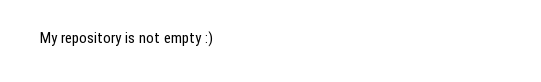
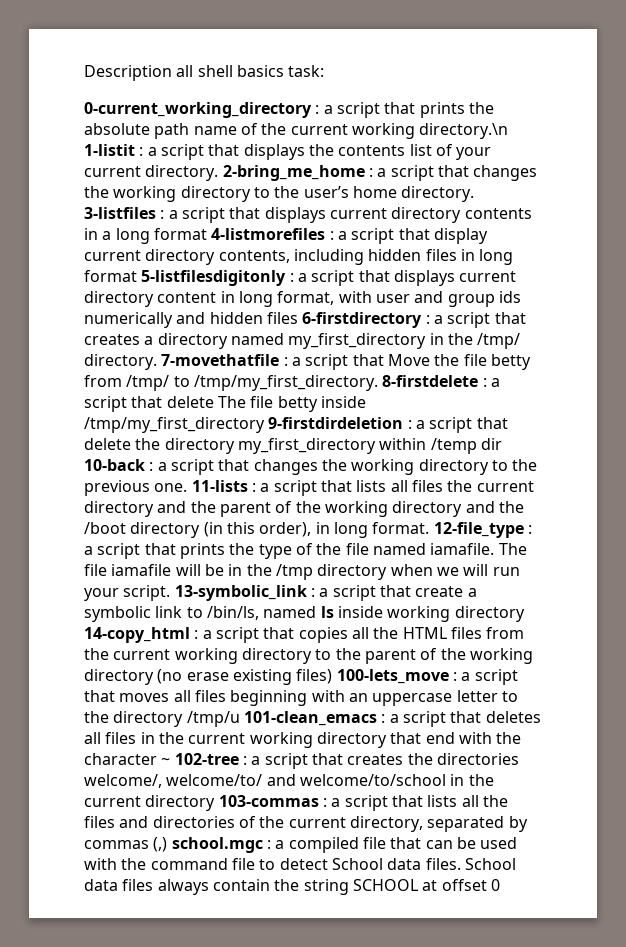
- My repository is not empty :)
+ Description all shell basics task:
+ 0-current_working_directory : a script that prints the absolute path name of the current working directory.\n 1-listit : a script that displays the contents list of your current directory. 2-bring_me_home : a script that changes the working directory to the user’s home directory. 3-listfiles : a script that displays current directory contents in a long format 4-listmorefiles : a script that display current directory contents, including hidden files in long format 5-listfilesdigitonly : a script that displays current directory content in long format, with user and group ids numerically and hidden files 6-firstdirectory : a script that creates a directory named my_first_directory in the /tmp/ directory. 7-movethatfile : a script that Move the file betty from /tmp/ to /tmp/my_first_directory. 8-firstdelete : a script that delete The file betty inside /tmp/my_first_directory 9-firstdirdeletion : a script that delete the directory my_first_directory within /temp dir 10-back : a script that changes the working directory to the previous one. 11-lists : a script that lists all files the current directory and the parent of the working directory and the /boot directory (in this order), in long format. 12-file_type : a script that prints the type of the file named iamafile. The file iamafile will be in the /tmp directory when we will run your script. 13-symbolic_link : a script that create a symbolic link to /bin/ls, named ls inside working directory 14-copy_html : a script that copies all the HTML files from the current working directory to the parent of the working directory (no erase existing files) 100-lets_move : a script that moves all files beginning with an uppercase letter to the directory /tmp/u 101-clean_emacs : a script that deletes all files in the current working directory that end with the character ~ 102-tree : a script that creates the directories welcome/, welcome/to/ and welcome/to/school in the current directory 103-commas : a script that lists all the files and directories of the current directory, separated by commas (,) school.mgc : a compiled file that can be used with the command file to detect School data files. School data files always contain the string SCHOOL at offset 0

